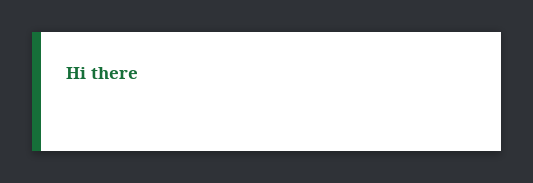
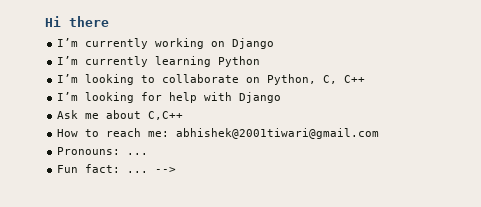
+ I’m currently working on Django
+ I’m currently learning Python
+ I’m looking to collaborate on Python, C, C++
+ I’m looking for help with Django
+ Ask me about C,C++
+ How to reach me: abhishek@2001tiwari@gmail.com
+ Pronouns: ...
+ Fun fact: ... -->

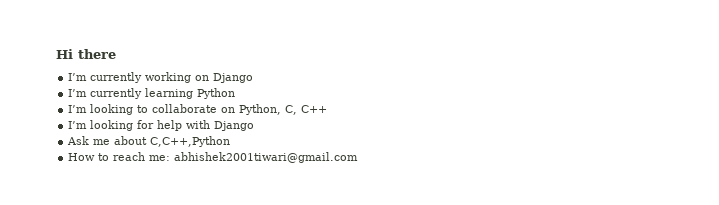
- Ask me about C,C++
+ Ask me about C,C++,Python
- How to reach me: abhishek@2001tiwari@gmail.com
- Pronouns: ...
- Fun fact: ... -->
+ How to reach me: abhishek2001tiwari@gmail.com

